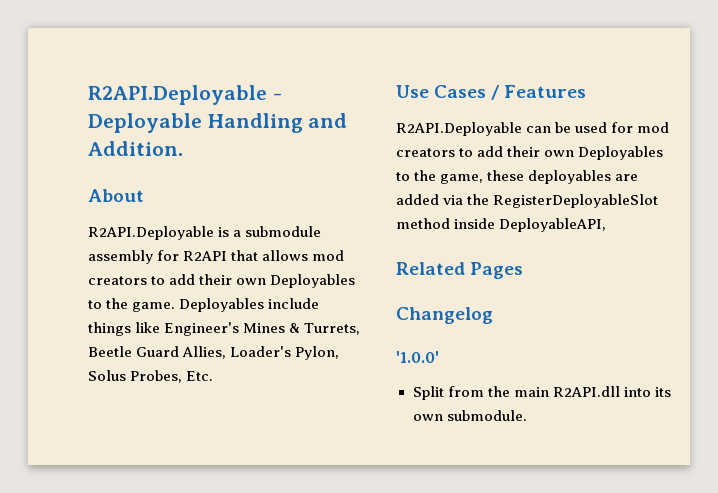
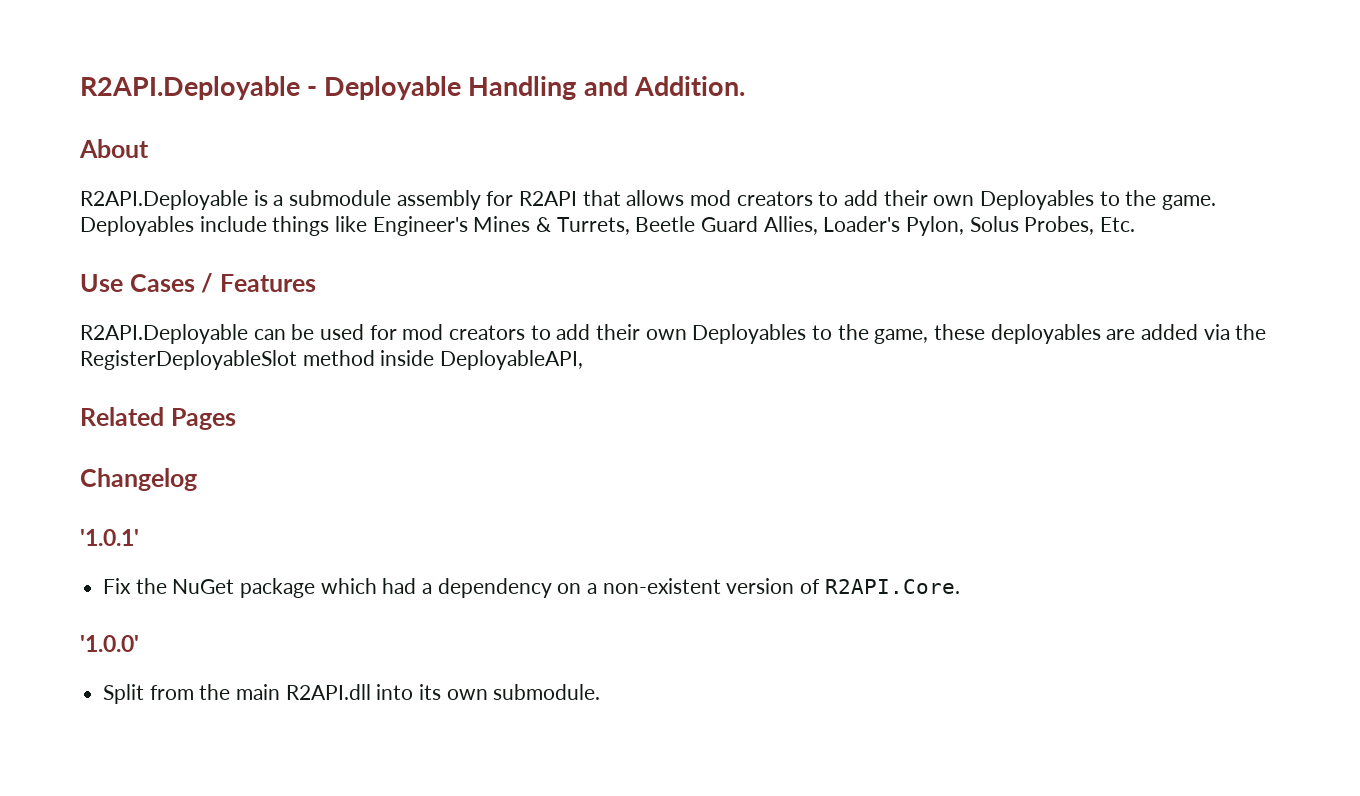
+ '1.0.1'
+ Fix the NuGet package which had a dependency on a non-existent version of R2API.Core.

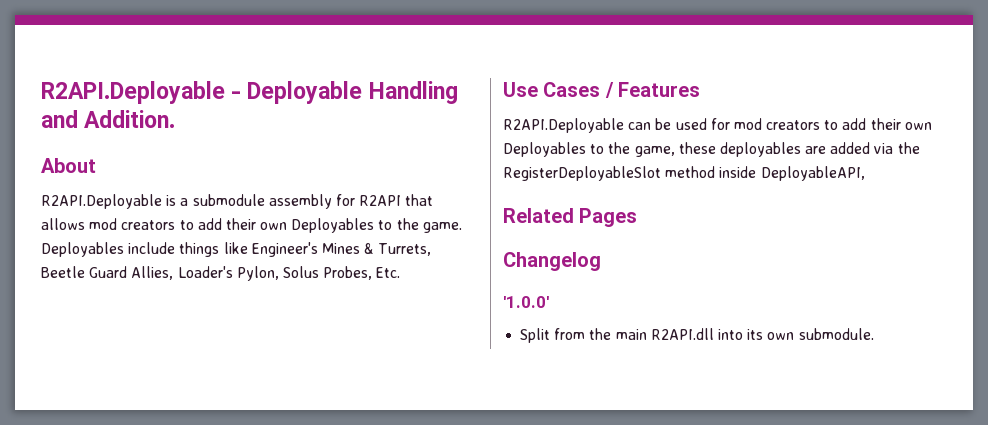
- '1.0.1'
- Fix the NuGet package which had a dependency on a non-existent version of R2API.Core.

